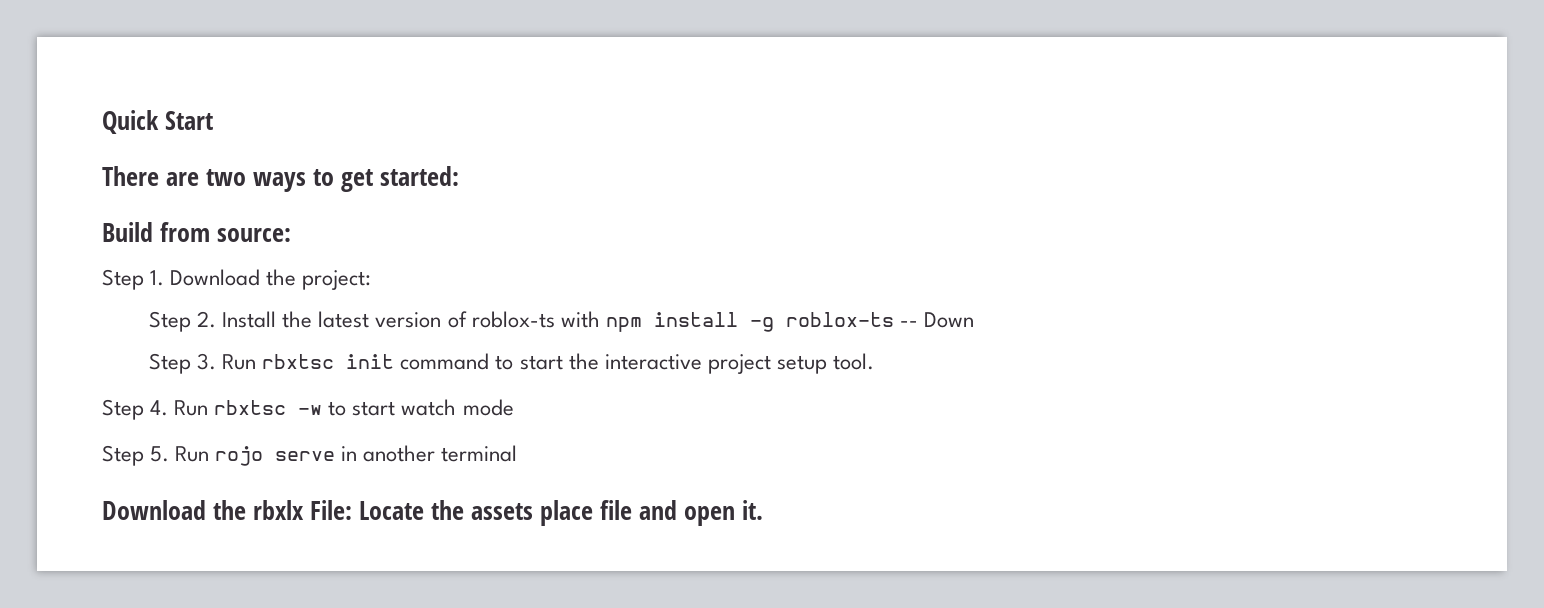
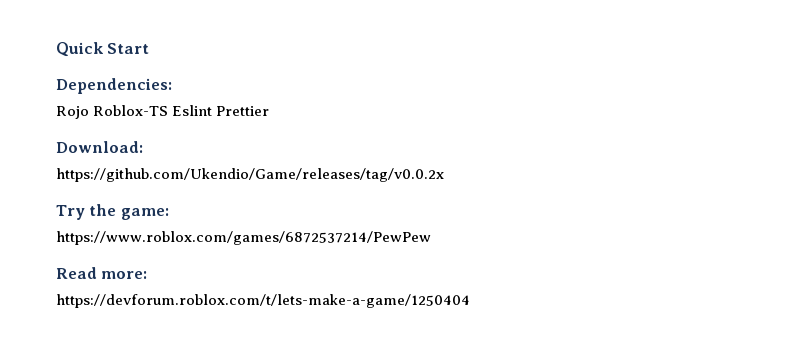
- There are two ways to get started:
- Build from source:
- Step 1. Download the project:
- Step 2. Install the latest version of roblox-ts with npm install -g roblox-ts -- Down
- Step 3. Run rbxtsc init command to start the interactive project setup tool.
- Step 4. Run rbxtsc -w to start watch mode
- Step 5. Run rojo serve in another terminal
- Download the rbxlx File: Locate the assets place file and open it.
+ Dependencies:
+ Rojo Roblox-TS Eslint Prettier
+ Download:
+ https://github.com/Ukendio/Game/releases/tag/v0.0.2x
+ Try the game:
+ https://www.roblox.com/games/6872537214/PewPew
+ Read more:
+ https://devforum.roblox.com/t/lets-make-a-game/1250404

